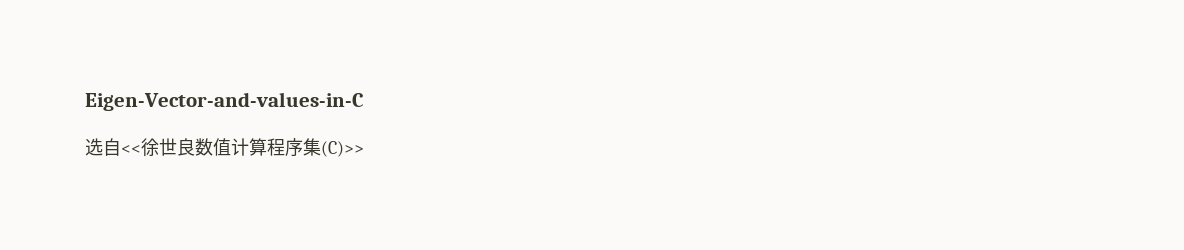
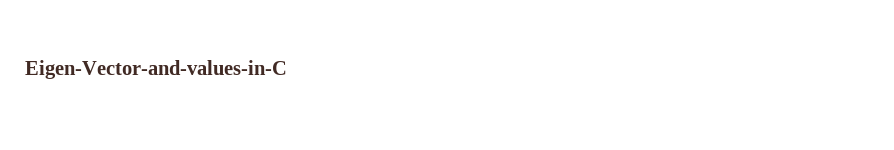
- 选自<<徐世良数值计算程序集(C)>>

